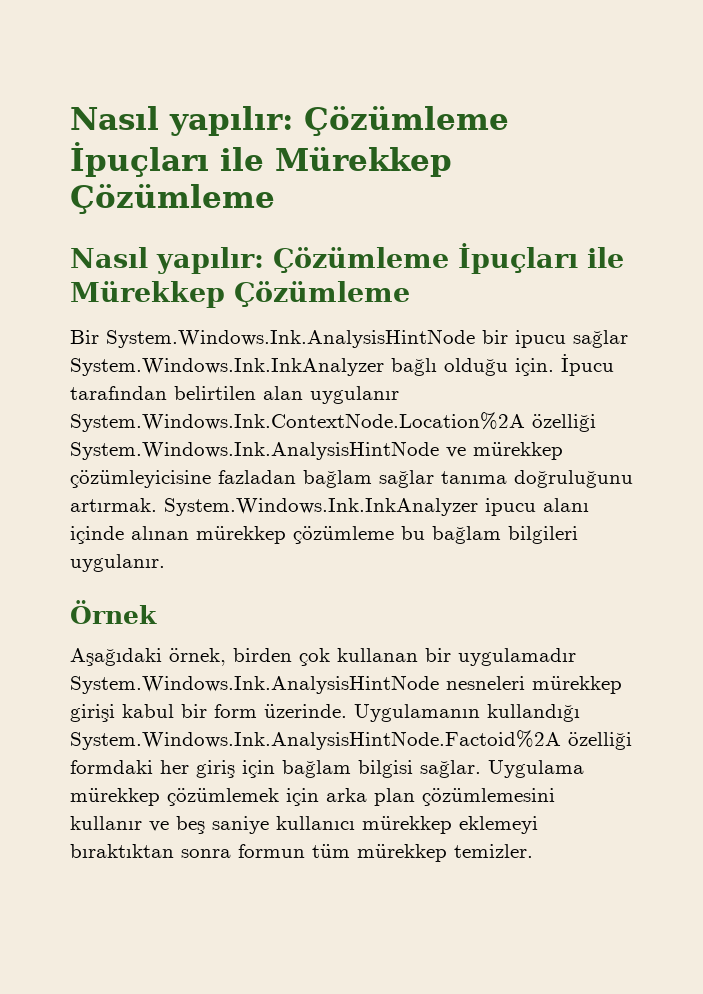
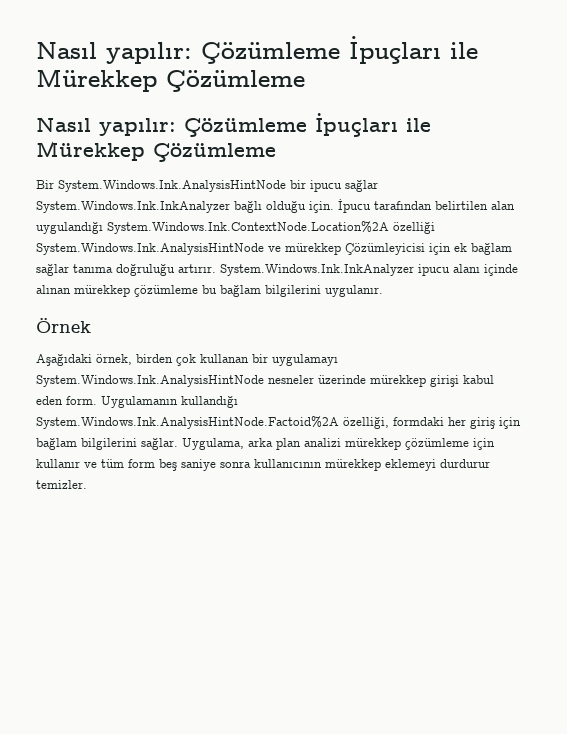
- İpucu tarafından belirtilen alan uygulanır System.Windows.Ink.ContextNode.Location%2A özelliği System.Windows.Ink.AnalysisHintNode ve mürekkep çözümleyicisine fazladan bağlam sağlar tanıma doğruluğunu artırmak.
+ İpucu tarafından belirtilen alan uygulandığı System.Windows.Ink.ContextNode.Location%2A özelliği System.Windows.Ink.AnalysisHintNode ve mürekkep Çözümleyicisi için ek bağlam sağlar tanıma doğruluğu artırır.
- System.Windows.Ink.InkAnalyzer ipucu alanı içinde alınan mürekkep çözümleme bu bağlam bilgileri uygulanır.
+ System.Windows.Ink.InkAnalyzer ipucu alanı içinde alınan mürekkep çözümleme bu bağlam bilgilerini uygulanır.
- Aşağıdaki örnek, birden çok kullanan bir uygulamadır System.Windows.Ink.AnalysisHintNode nesneleri mürekkep girişi kabul bir form üzerinde.
+ Aşağıdaki örnek, birden çok kullanan bir uygulamayı System.Windows.Ink.AnalysisHintNode nesneler üzerinde mürekkep girişi kabul eden form.
- Uygulamanın kullandığı System.Windows.Ink.AnalysisHintNode.Factoid%2A özelliği formdaki her giriş için bağlam bilgisi sağlar. Uygulama mürekkep çözümlemek için arka plan çözümlemesini kullanır ve beş saniye kullanıcı mürekkep eklemeyi bıraktıktan sonra formun tüm mürekkep temizler.
+ Uygulamanın kullandığı System.Windows.Ink.AnalysisHintNode.Factoid%2A özelliği, formdaki her giriş için bağlam bilgilerini sağlar. Uygulama, arka plan analizi mürekkep çözümleme için kullanır ve tüm form beş saniye sonra kullanıcının mürekkep eklemeyi durdurur temizler.

